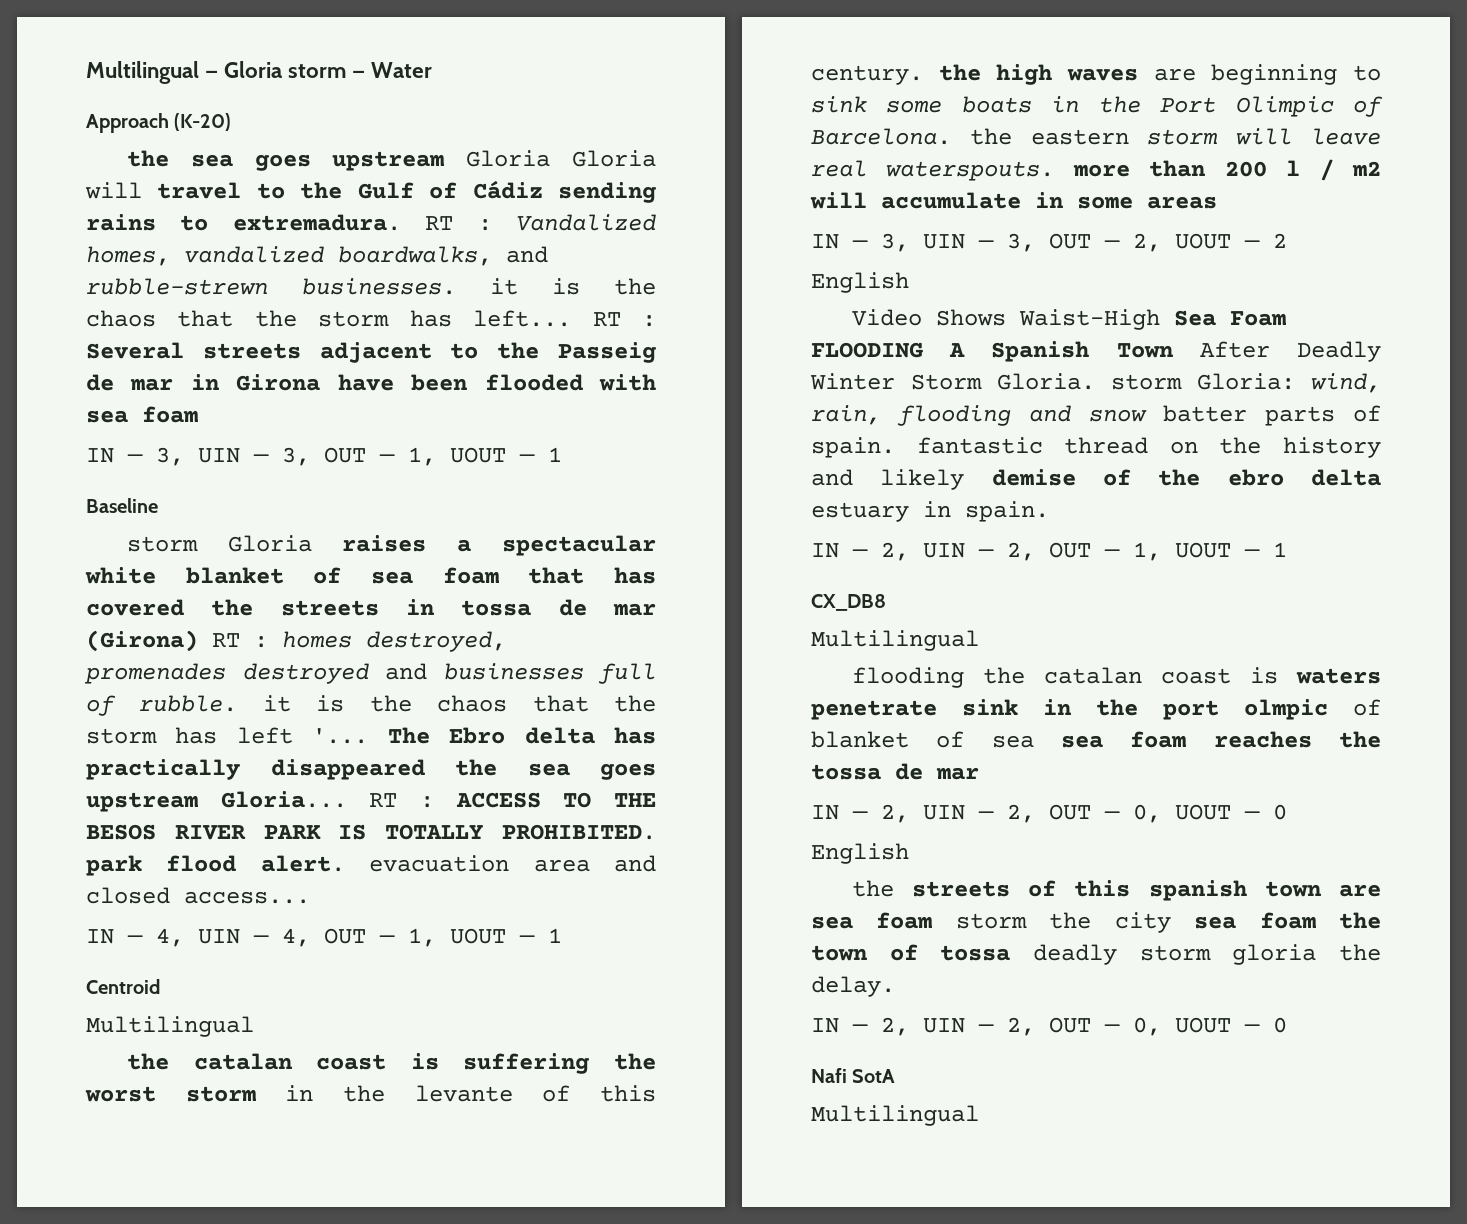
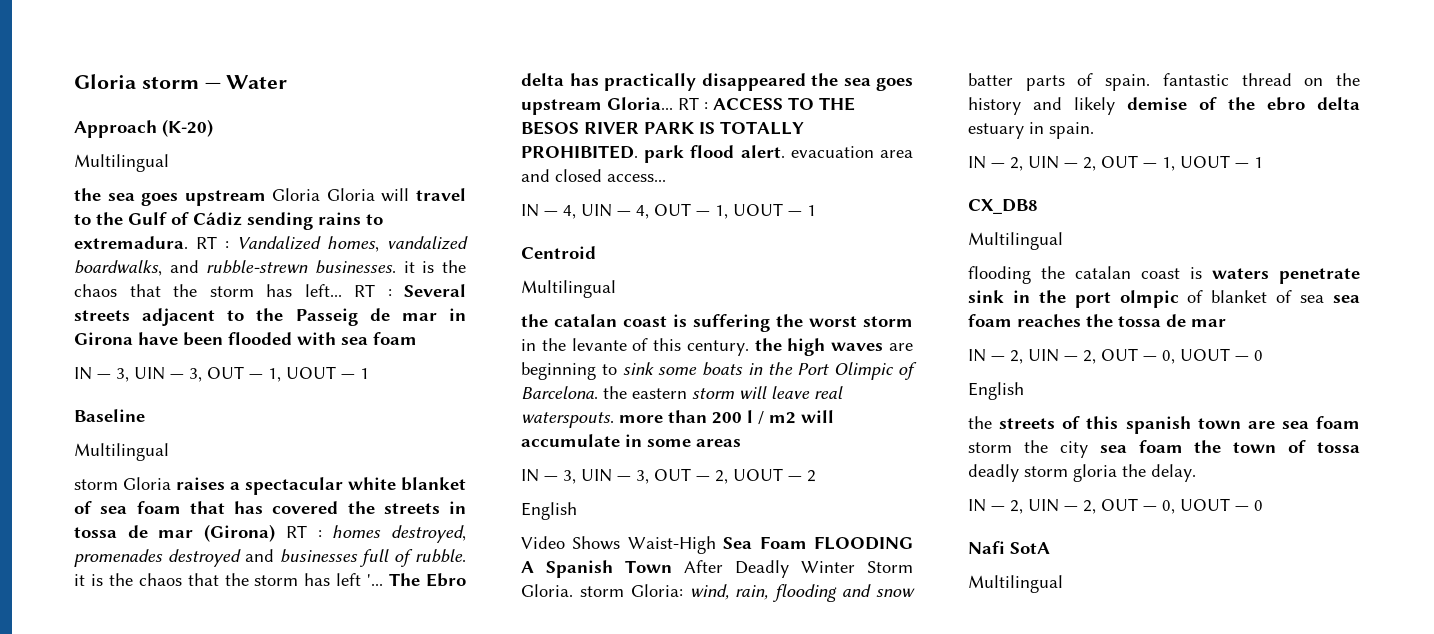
- Multilingual — Gloria storm — Water
+ Gloria storm — Water
  Approach (K-20)
+ Multilingual
  Baseline
+ Multilingual

